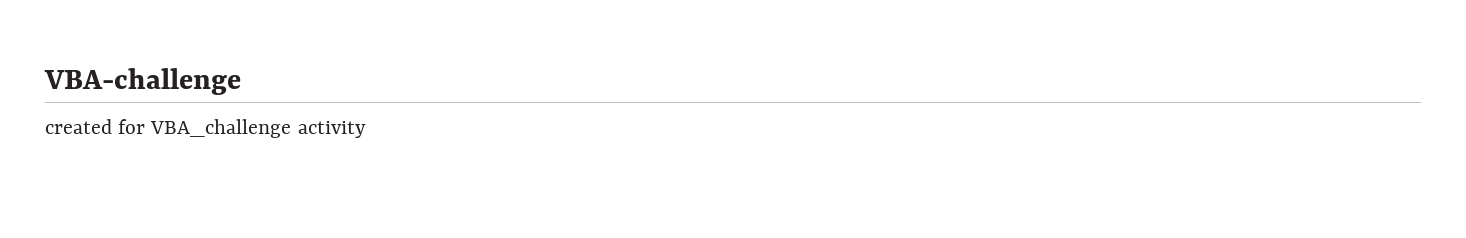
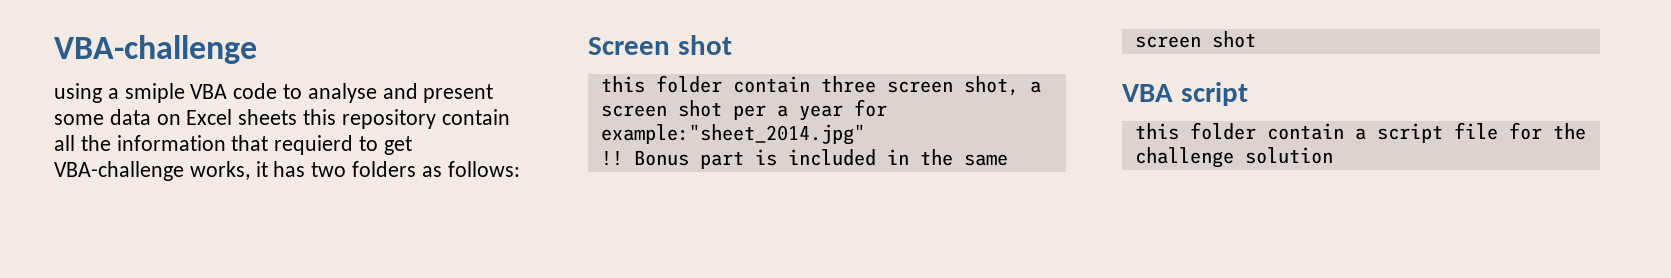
- created for VBA_challenge activity
+ using a smiple VBA code to analyse and present some data on Excel sheets this repository contain all the information that requierd to get VBA-challenge works, it has two folders as follows:
+ Screen shot
+ this folder contain three screen shot, a screen shot per a year for example:"sheet_2014.jpg"
+ !! Bonus part is included in the same screen shot
+ VBA script
+ this folder contain a script file for the challenge solution

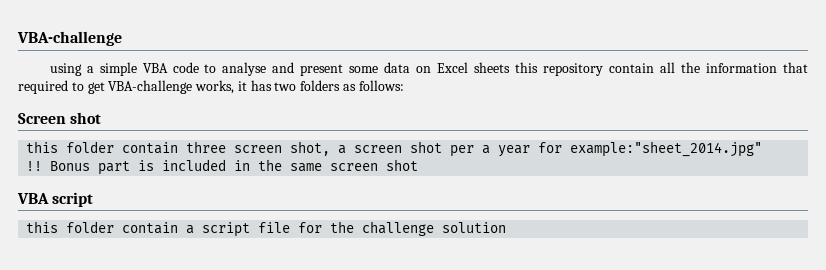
- using a smiple VBA code to analyse and present some data on Excel sheets this repository contain all the information that requierd to get VBA-challenge works, it has two folders as follows:
+ using a simple VBA code to analyse and present some data on Excel sheets this repository contain all the information that required to get VBA-challenge works, it has two folders as follows:

